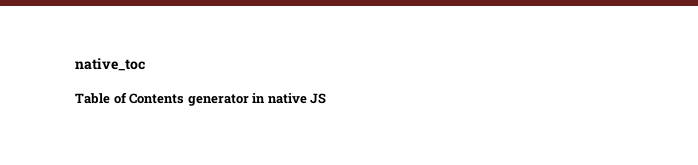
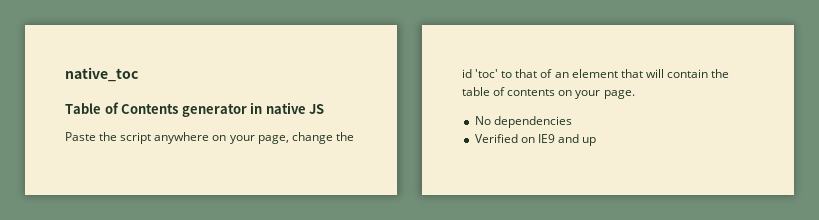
+ Paste the script anywhere on your page, change the id 'toc' to that of an element that will contain the table of contents on your page.
+ No dependencies
+ Verified on IE9 and up

